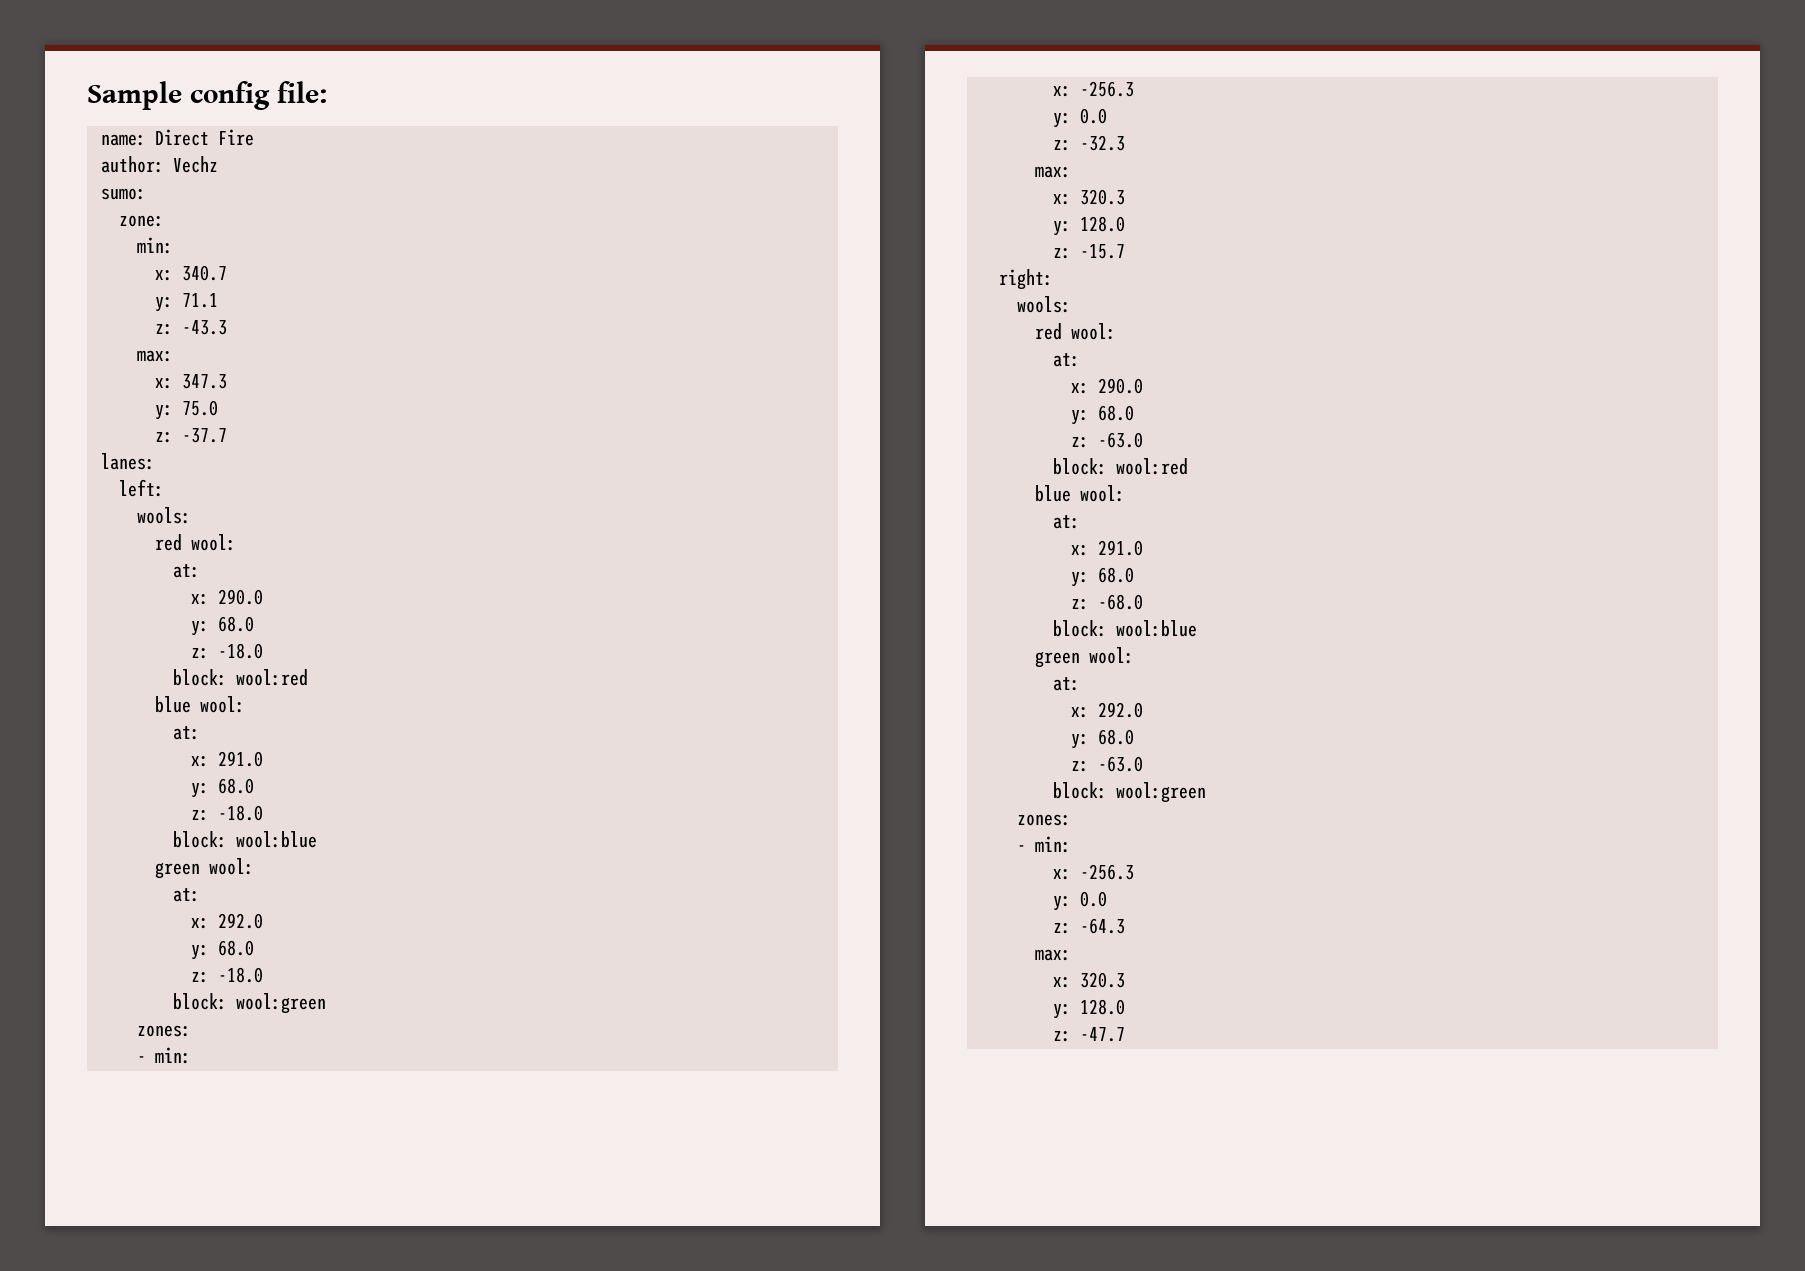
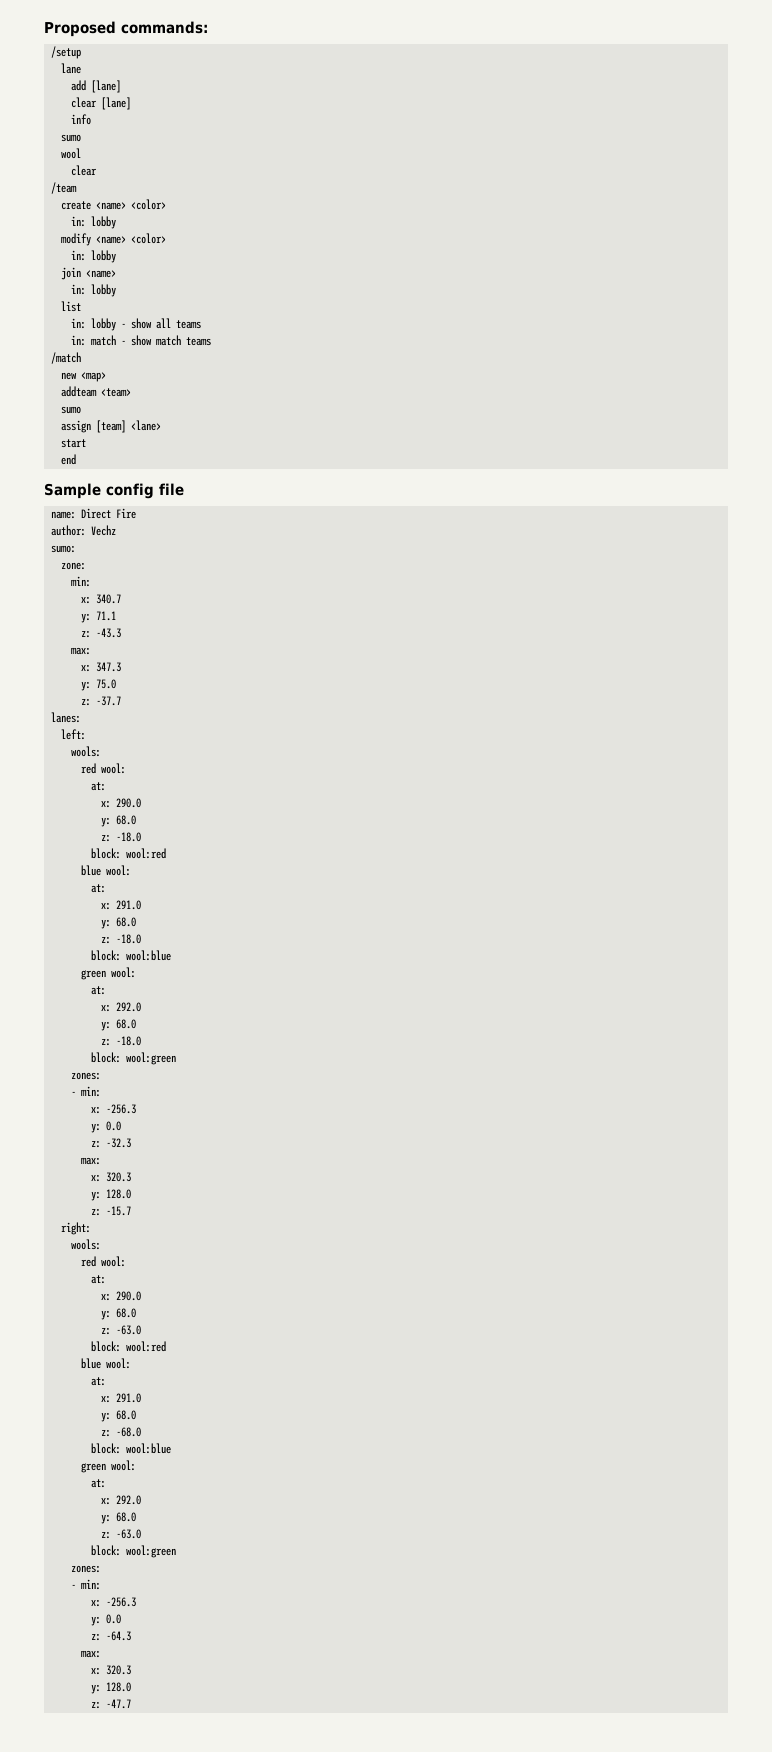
+ Proposed commands:
+ /setup
+ lane
+ add [lane]
+ clear [lane]
+ info
+ sumo
+ wool
+ clear
+ /team
+ create <name> <color>
+ in: lobby
+ modify <name> <color>
+ in: lobby
+ join <name>
+ in: lobby
+ list
+ in: lobby - show all teams
+ in: match - show match teams
+ /match
+ new <map>
+ addteam <team>
+ sumo
+ assign [team] <lane>
+ start
+ end
- Sample config file:
+ Sample config file

